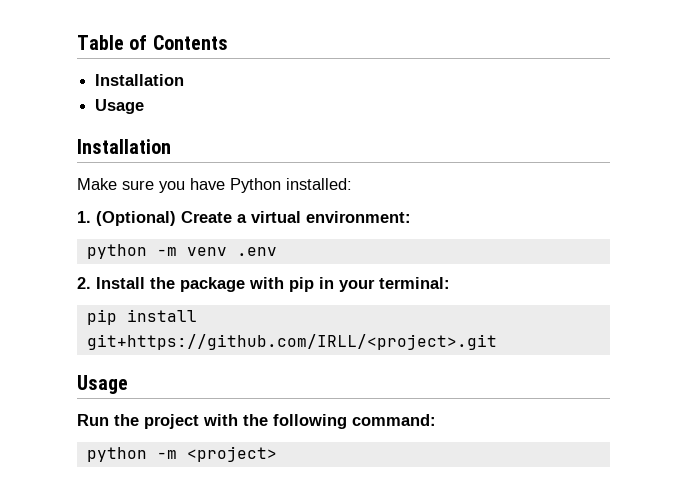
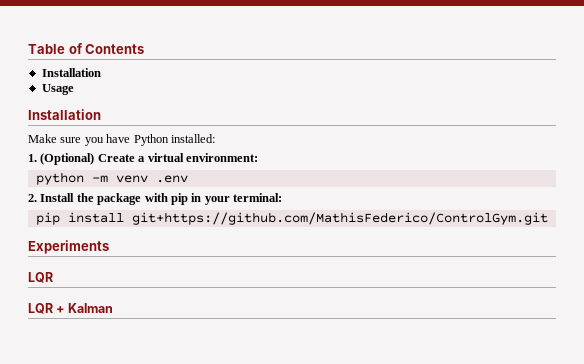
- pip install git+https://github.com/IRLL/<project>.git
- Usage
- Run the project with the following command:
- python -m <project>
+ pip install git+https://github.com/MathisFederico/ControlGym.git
+ Experiments
+ LQR
+ LQR + Kalman

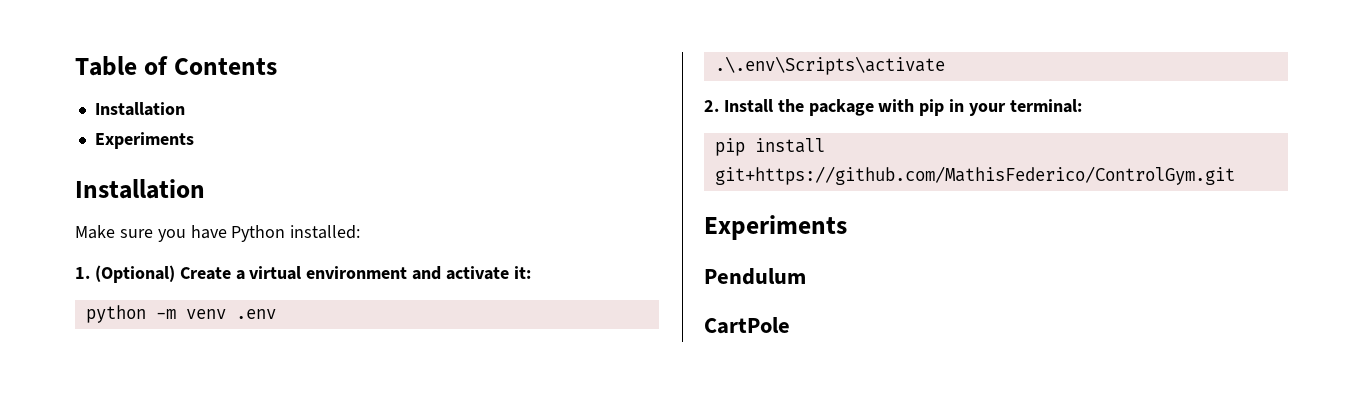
  Table of Contents
  Installation
- Usage
+ Experiments
- 1. (Optional) Create a virtual environment:
+ 1. (Optional) Create a virtual environment and activate it:
+ .\.env\Scripts\activate
  pip install git+https://github.com/MathisFederico/ControlGym.git
  Experiments
- LQR
- LQR + Kalman
+ Pendulum
+ CartPole

